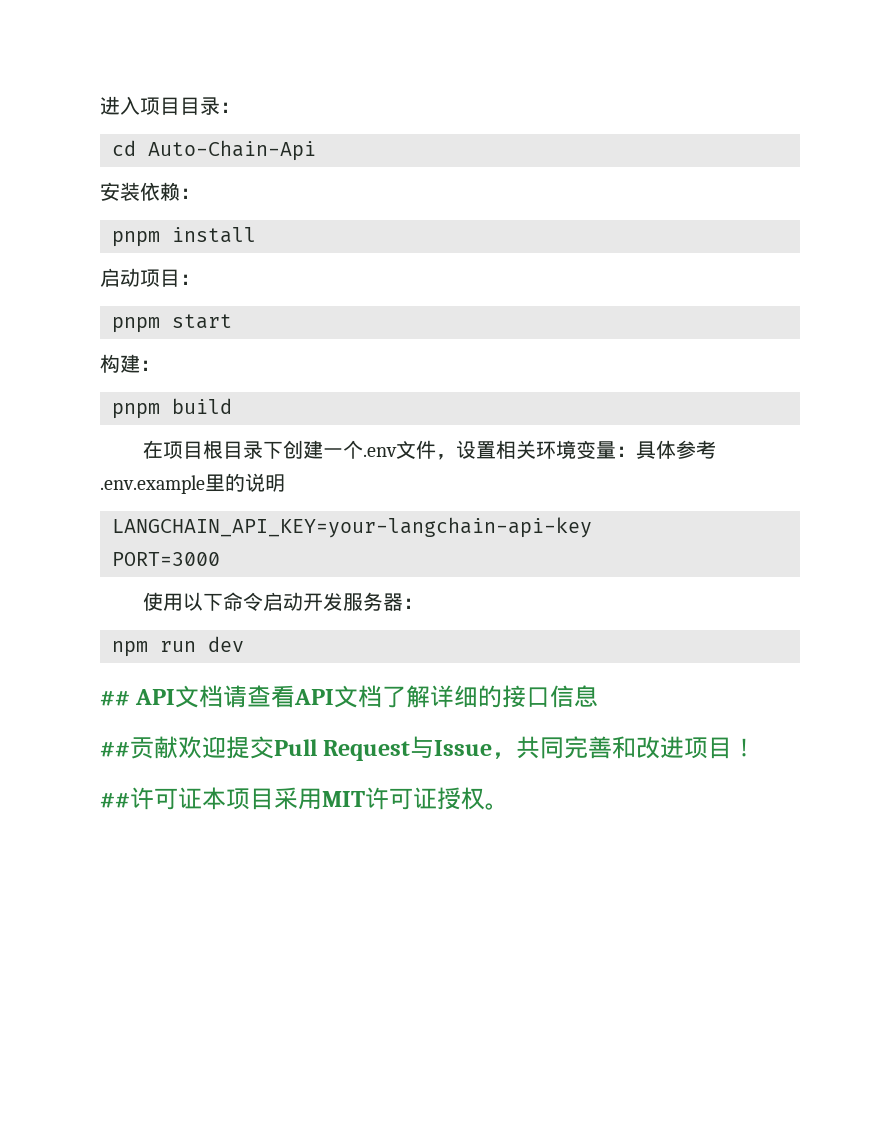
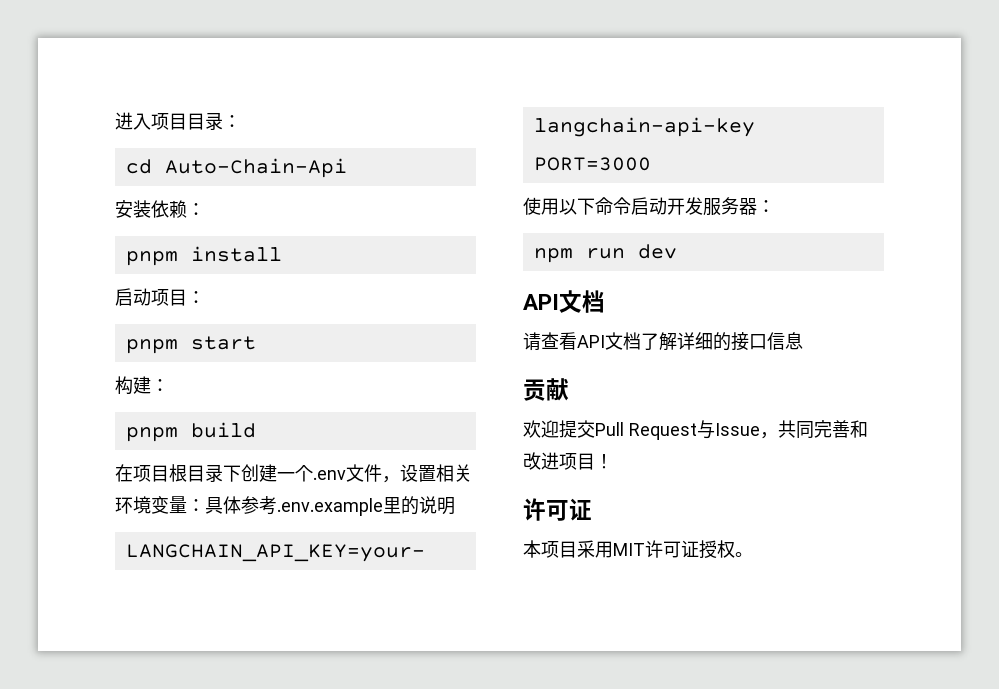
  npm run dev
- ## API文档请查看API文档了解详细的接口信息
+ API文档
+ 请查看API文档了解详细的接口信息
- ##贡献欢迎提交Pull Request与Issue，共同完善和改进项目！
- ##许可证本项目采用MIT许可证授权。
+ 贡献
+ 欢迎提交Pull Request与Issue，共同完善和改进项目！
+ 许可证
+ 本项目采用MIT许可证授权。

